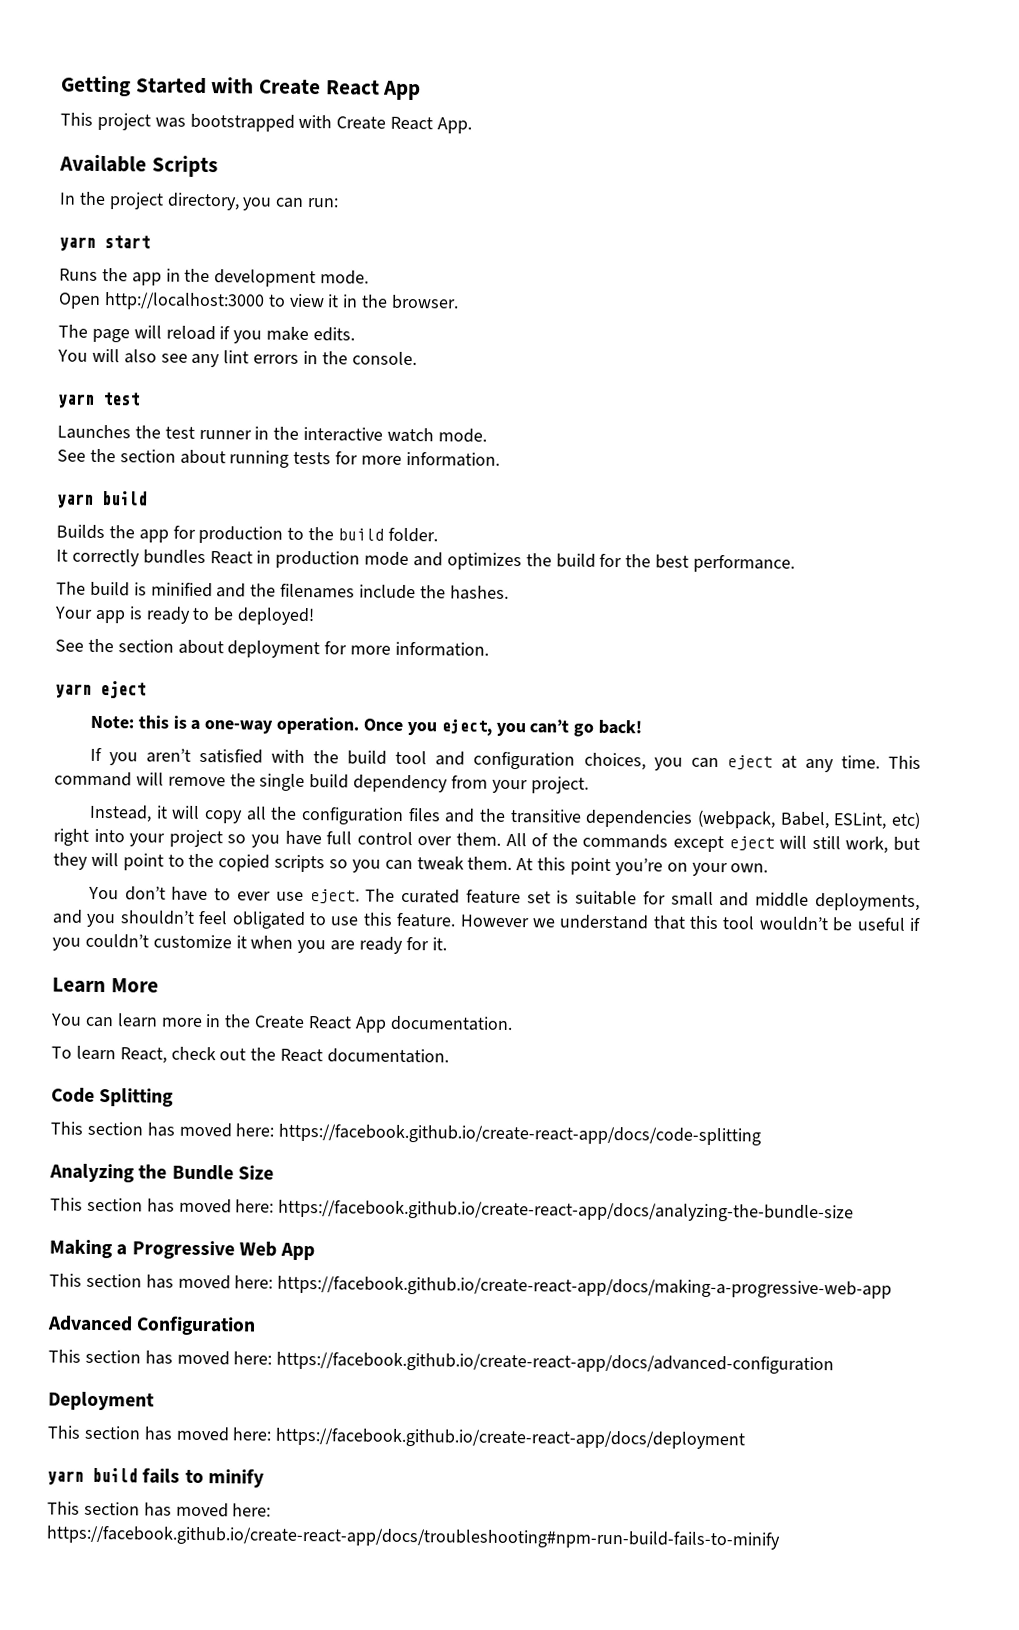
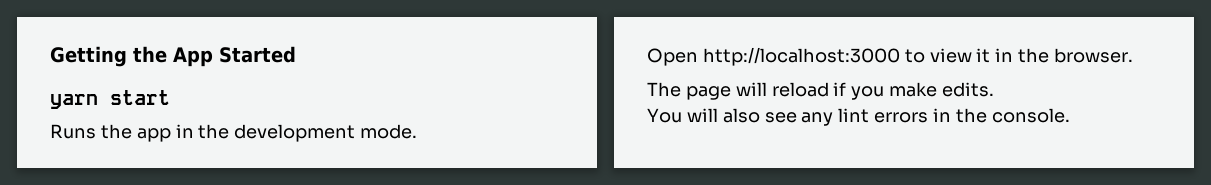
- Getting Started with Create React App
- This project was bootstrapped with Create React App.
- Available Scripts
- In the project directory, you can run:
+ Getting the App Started
- yarn test
- Launches the test runner in the interactive watch mode.
- See the section about running tests for more information.
- yarn build
- Builds the app for production to the build folder.
- It correctly bundles React in production mode and optimizes the build for the best performance.
- The build is minified and the filenames include the hashes.
- Your app is ready to be deployed!
- See the section about deployment for more information.
- yarn eject
- Note: this is a one-way operation. Once you eject, you can’t go back!
- If you aren’t satisfied with the build tool and configuration choices, you can eject at any time. This command will remove the single build dependency from your project.
- Instead, it will copy all the configuration files and the transitive dependencies (webpack, Babel, ESLint, etc) right into your project so you have full control over them. All of the commands except eject will still work, but they will point to the copied scripts so you can tweak them. At this point you’re on your own.
- You don’t have to ever use eject. The curated feature set is suitable for small and middle deployments, and you shouldn’t feel obligated to use this feature. However we understand that this tool wouldn’t be useful if you couldn’t customize it when you are ready for it.
- Learn More
- You can learn more in the Create React App documentation.
- To learn React, check out the React documentation.
- Code Splitting
- This section has moved here: https://facebook.github.io/create-react-app/docs/code-splitting
- Analyzing the Bundle Size
- This section has moved here: https://facebook.github.io/create-react-app/docs/analyzing-the-bundle-size
- Making a Progressive Web App
- This section has moved here: https://facebook.github.io/create-react-app/docs/making-a-progressive-web-app
- Advanced Configuration
- This section has moved here: https://facebook.github.io/create-react-app/docs/advanced-configuration
- Deployment
- This section has moved here: https://facebook.github.io/create-react-app/docs/deployment
- yarn build fails to minify
- This section has moved here: https://facebook.github.io/create-react-app/docs/troubleshooting#npm-run-build-fails-to-minify

